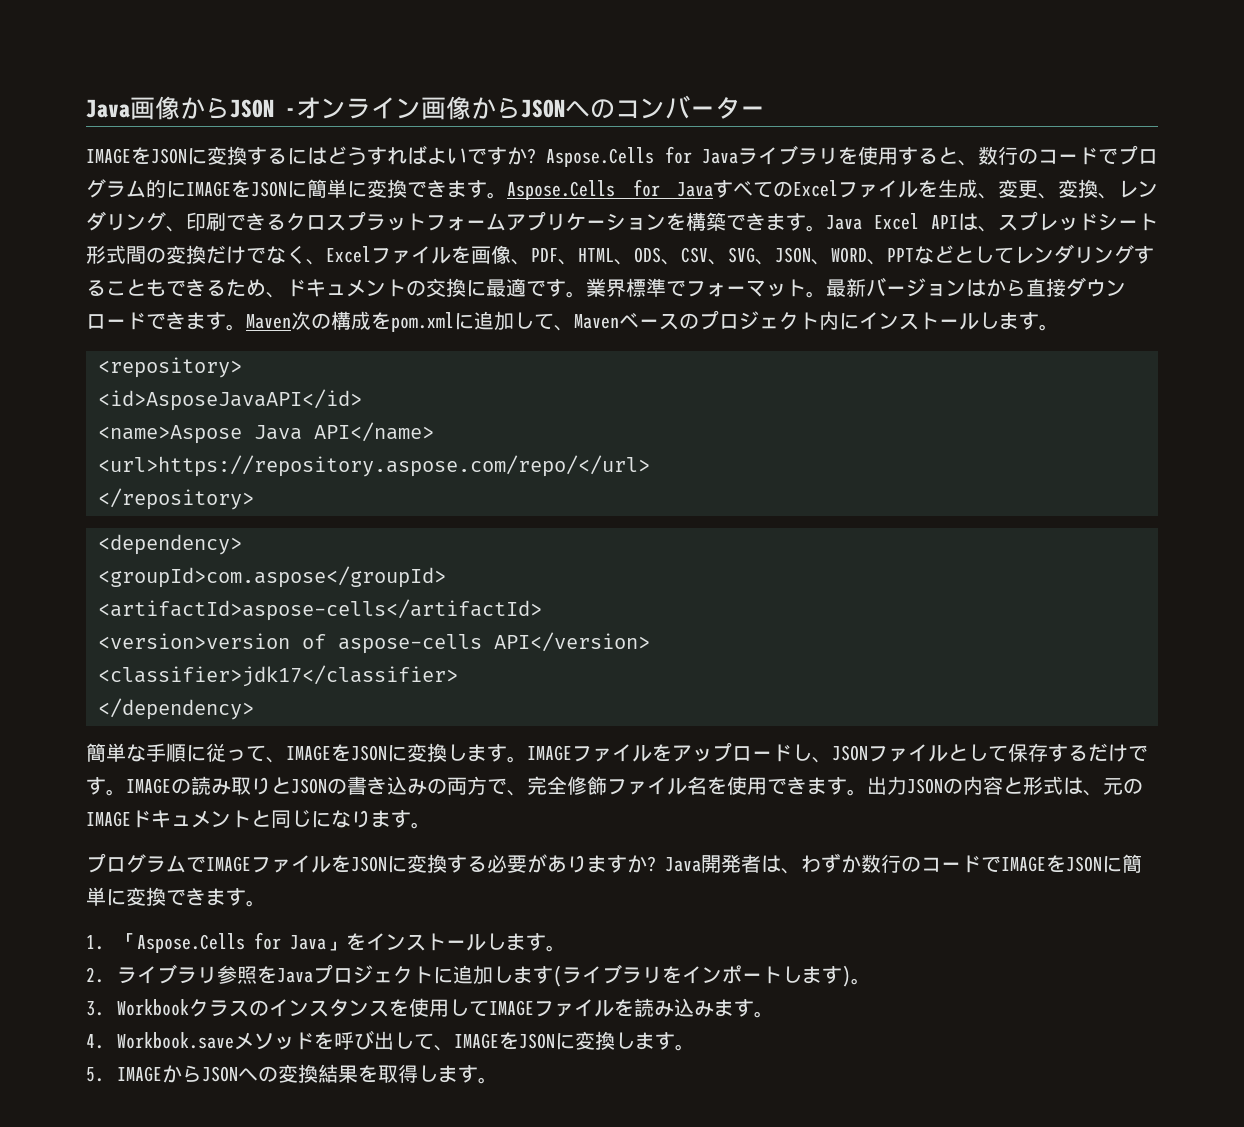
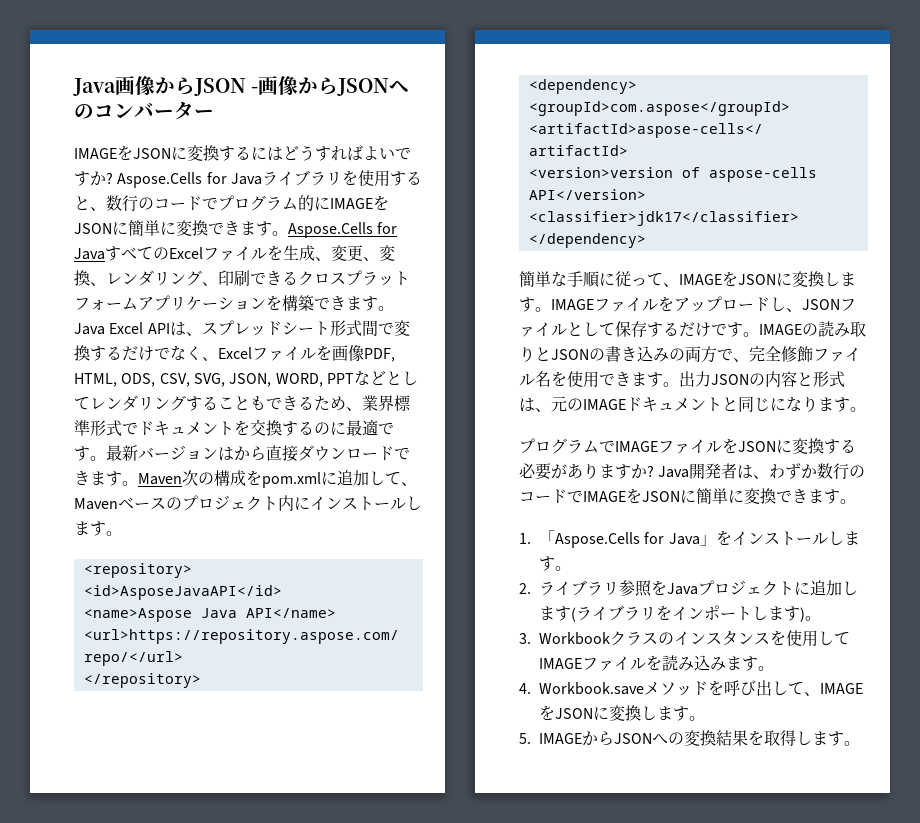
- Java画像からJSON -オンライン画像からJSONへのコンバーター
+ Java画像からJSON -画像からJSONへのコンバーター
- Java Excel APIは、スプレッドシート形式間の変換だけでなく、Excelファイルを画像、PDF、HTML、ODS、CSV、SVG、JSON、WORD、PPTなどとしてレンダリングすることもできるため、ドキュメントの交換に最適です。業界標準でフォーマット。
+ Java Excel APIは、スプレッドシート形式間で変換するだけでなく、Excelファイルを画像PDF, HTML, ODS, CSV, SVG, JSON, WORD, PPTなどとしてレンダリングすることもできるため、業界標準形式でドキュメントを交換するのに最適です。

